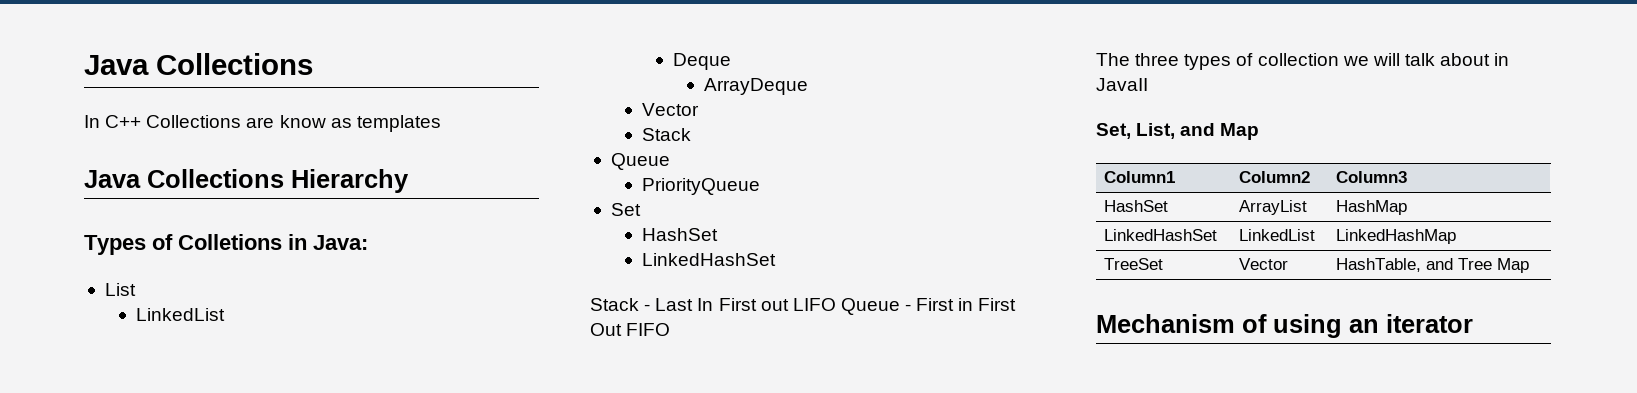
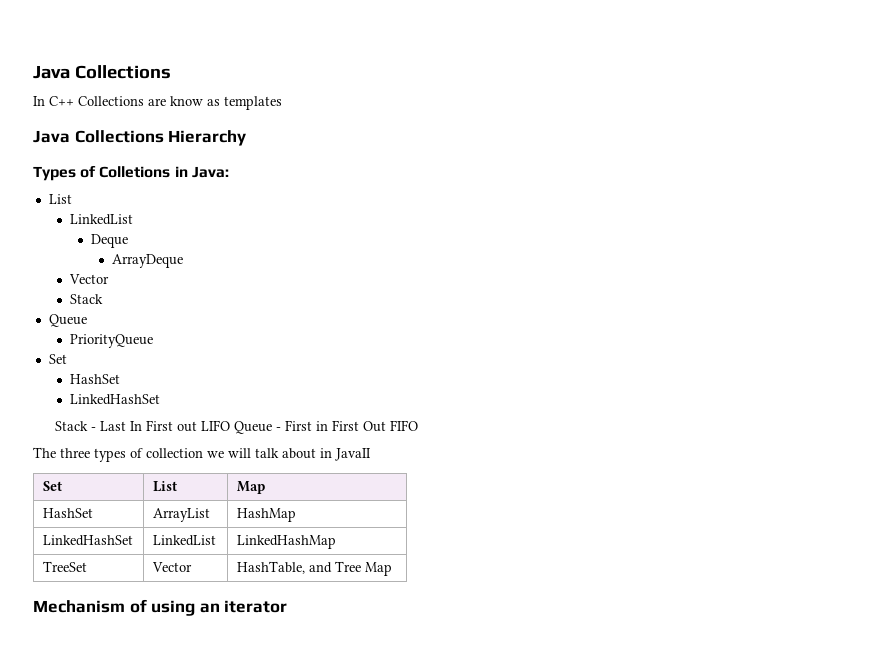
- Set, List, and Map
- Column1 | Column2 | Column3
+ Set | List | Map

